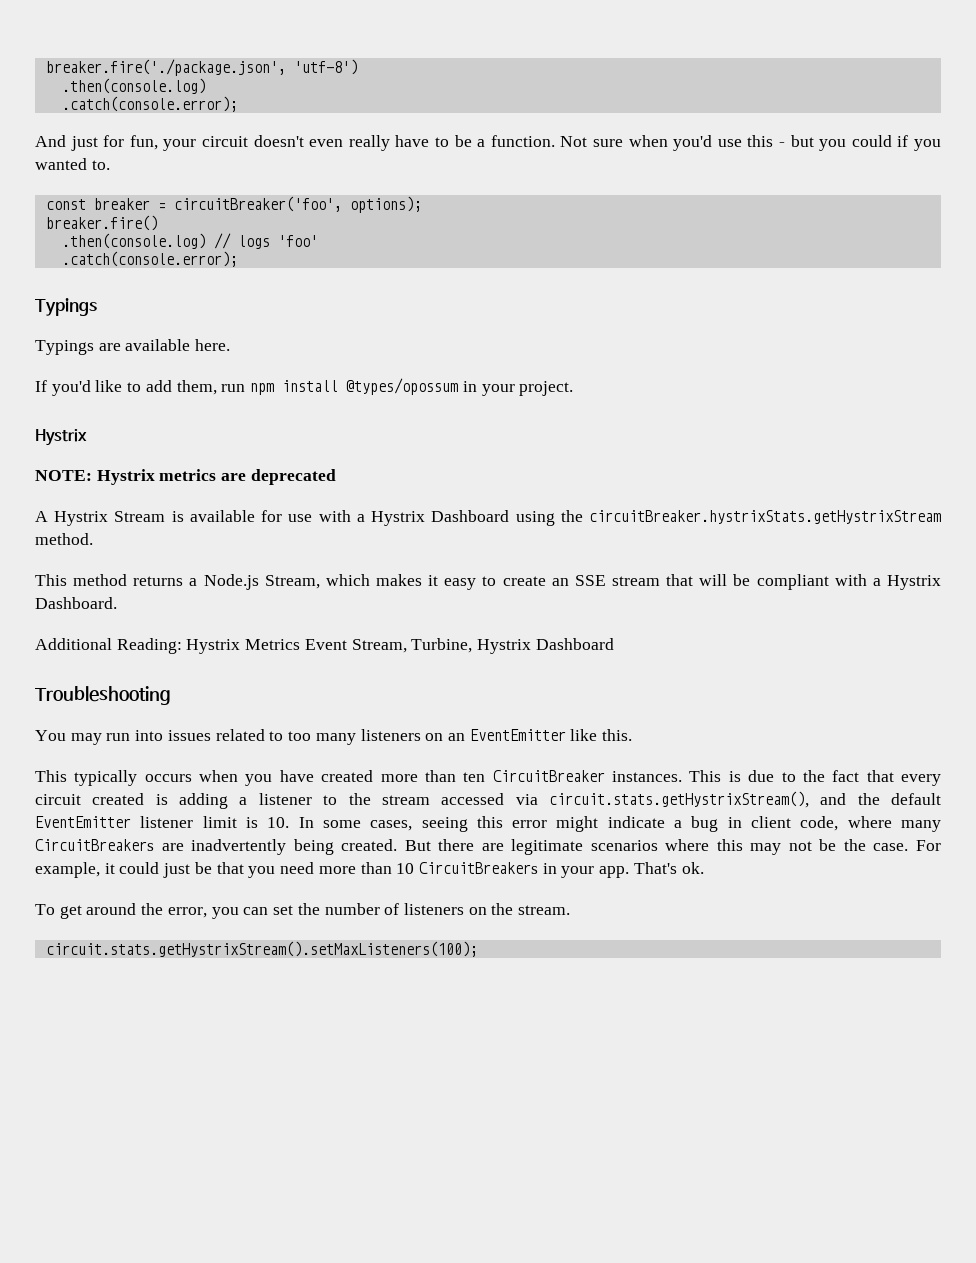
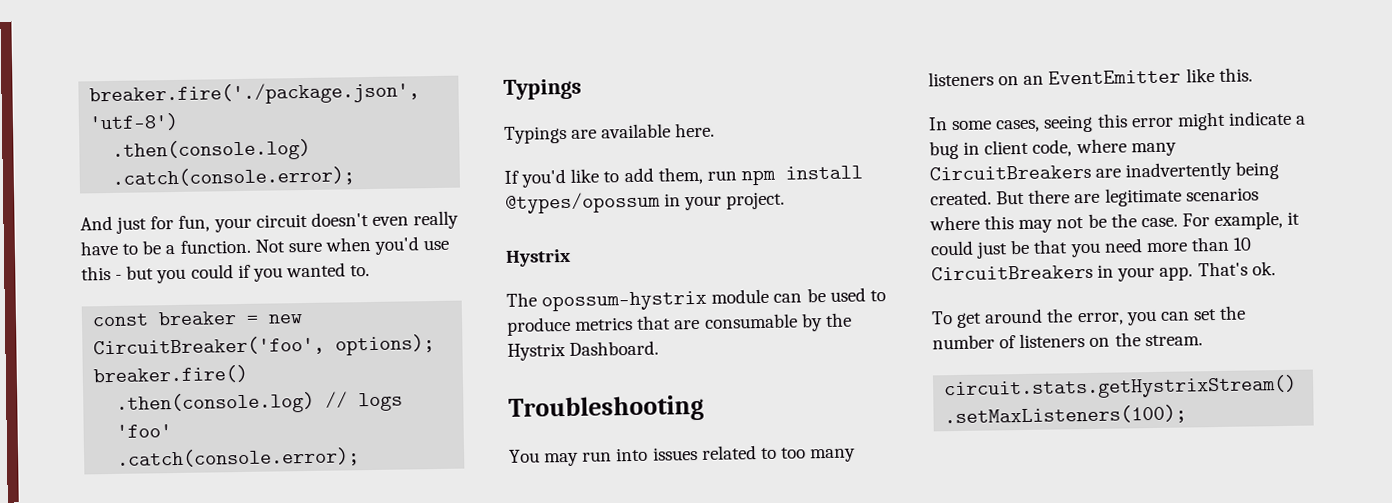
- const breaker = circuitBreaker('foo', options);
+ const breaker = new CircuitBreaker('foo', options);
- NOTE: Hystrix metrics are deprecated
- A Hystrix Stream is available for use with a Hystrix Dashboard using the circuitBreaker.hystrixStats.getHystrixStream method.
- This method returns a Node.js Stream, which makes it easy to create an SSE stream that will be compliant with a Hystrix Dashboard.
- Additional Reading: Hystrix Metrics Event Stream, Turbine, Hystrix Dashboard
+ The opossum-hystrix module can be used to produce metrics that are consumable by the Hystrix Dashboard.
- This typically occurs when you have created more than ten CircuitBreaker instances. This is due to the fact that every circuit created is adding a listener to the stream accessed via circuit.stats.getHystrixStream(), and the default EventEmitter listener limit is 10. In some cases, seeing this error might indicate a bug in client code, where many CircuitBreakers are inadvertently being created.
+ In some cases, seeing this error might indicate a bug in client code, where many CircuitBreakers are inadvertently being created.

